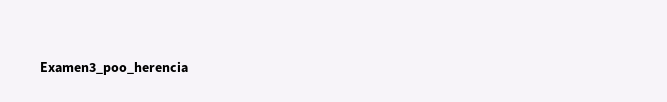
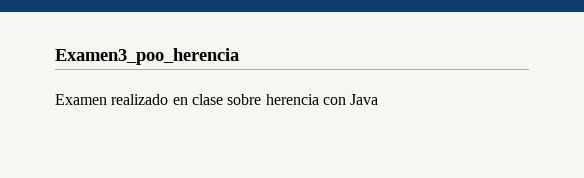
+ Examen realizado en clase sobre herencia con Java

